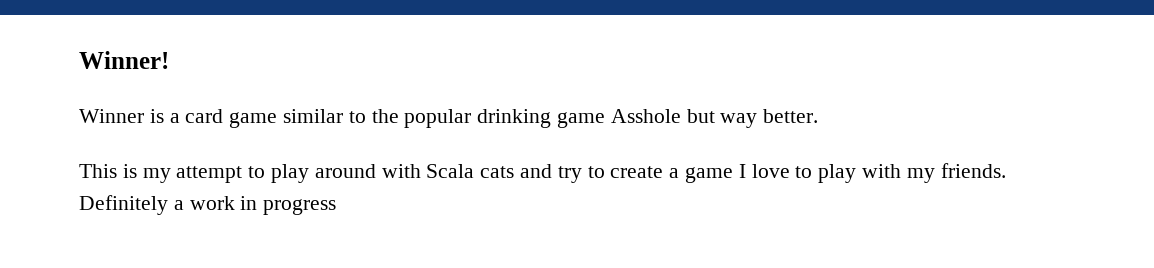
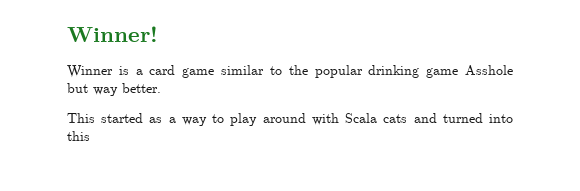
- This is my attempt to play around with Scala cats and try to create a game I love to play with my friends. Definitely a work in progress
+ This started as a way to play around with Scala cats and turned into this

